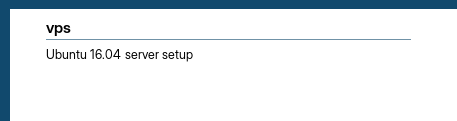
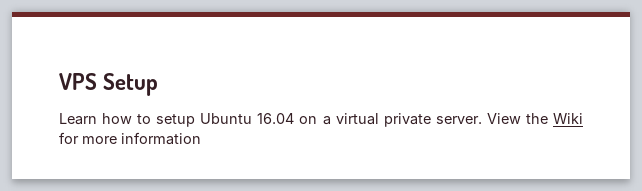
- vps
- Ubuntu 16.04 server setup
+ VPS Setup
+ Learn how to setup Ubuntu 16.04 on a virtual private server. View the Wiki for more information

